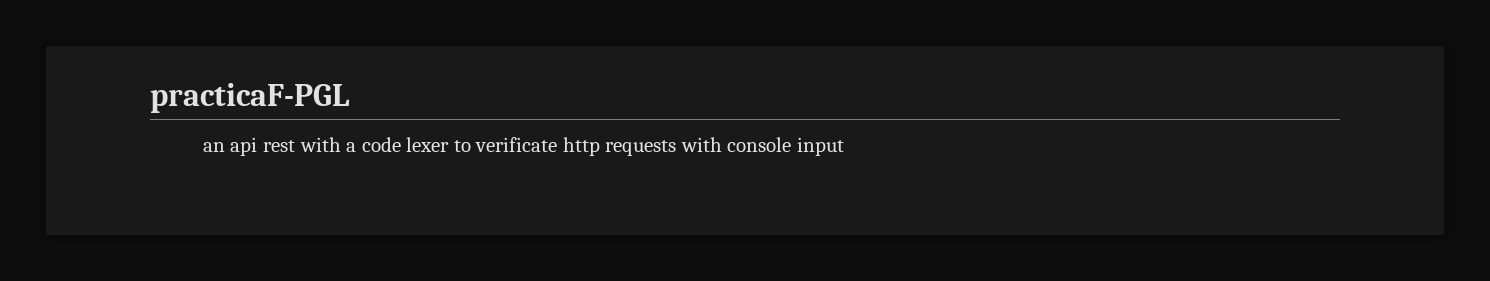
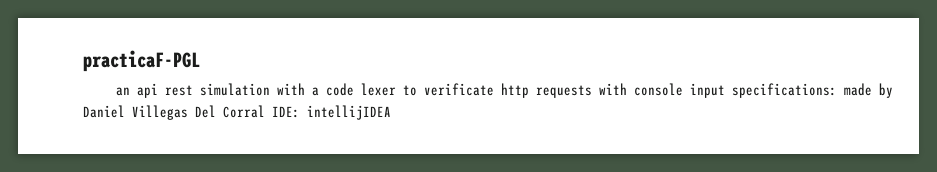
- an api rest with a code lexer to verificate http requests with console input
+ an api rest simulation with a code lexer to verificate http requests with console input specifications: made by Daniel Villegas Del Corral IDE: intellijIDEA

